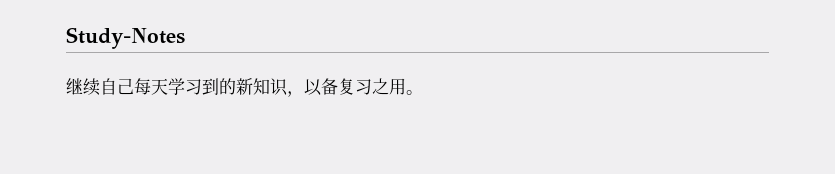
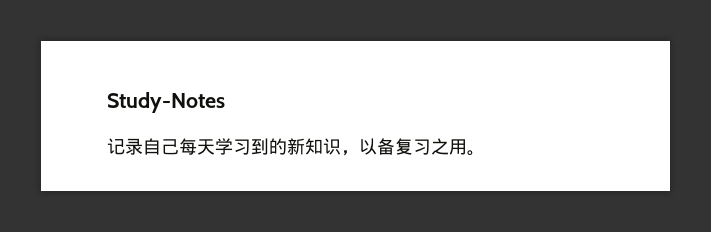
- 继续自己每天学习到的新知识，以备复习之用。
+ 记录自己每天学习到的新知识，以备复习之用。

